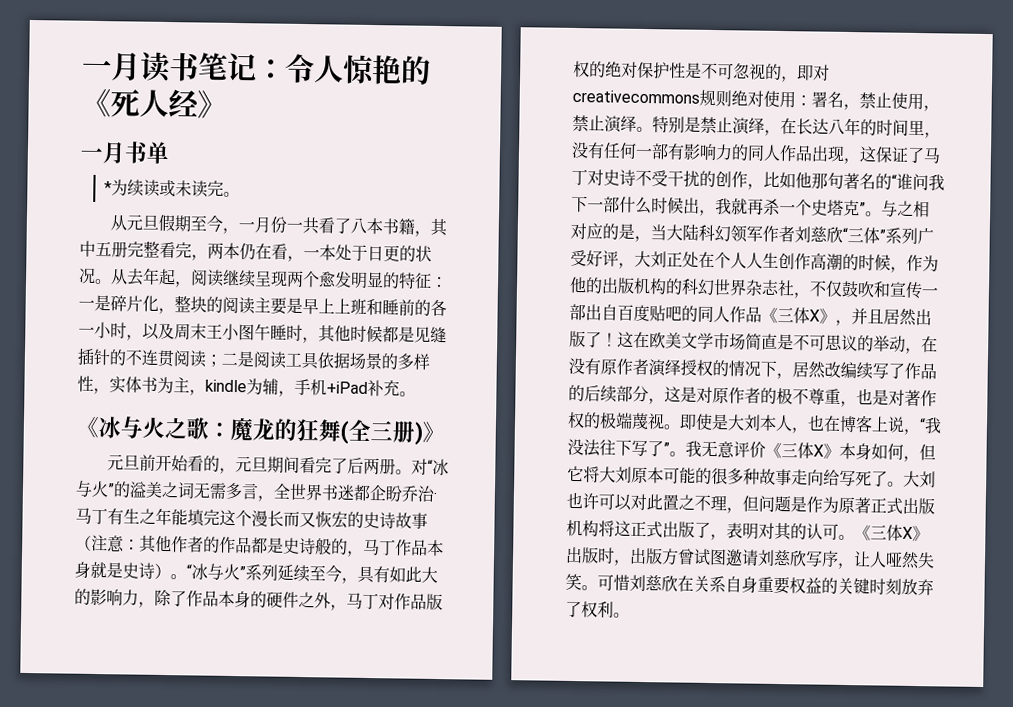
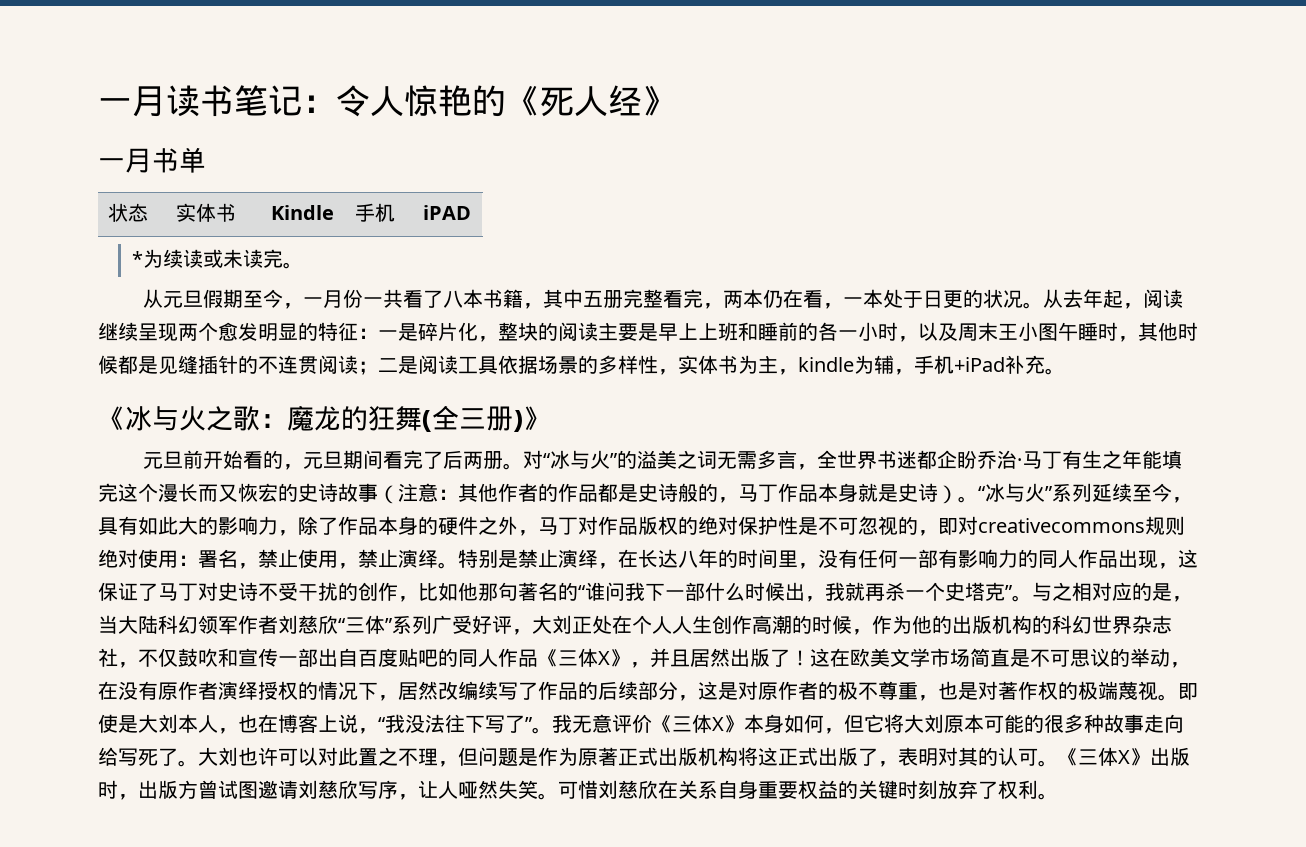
+ 状态 | 实体书 | Kindle | 手机 | iPAD

